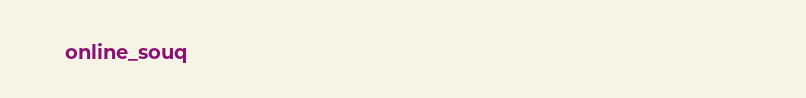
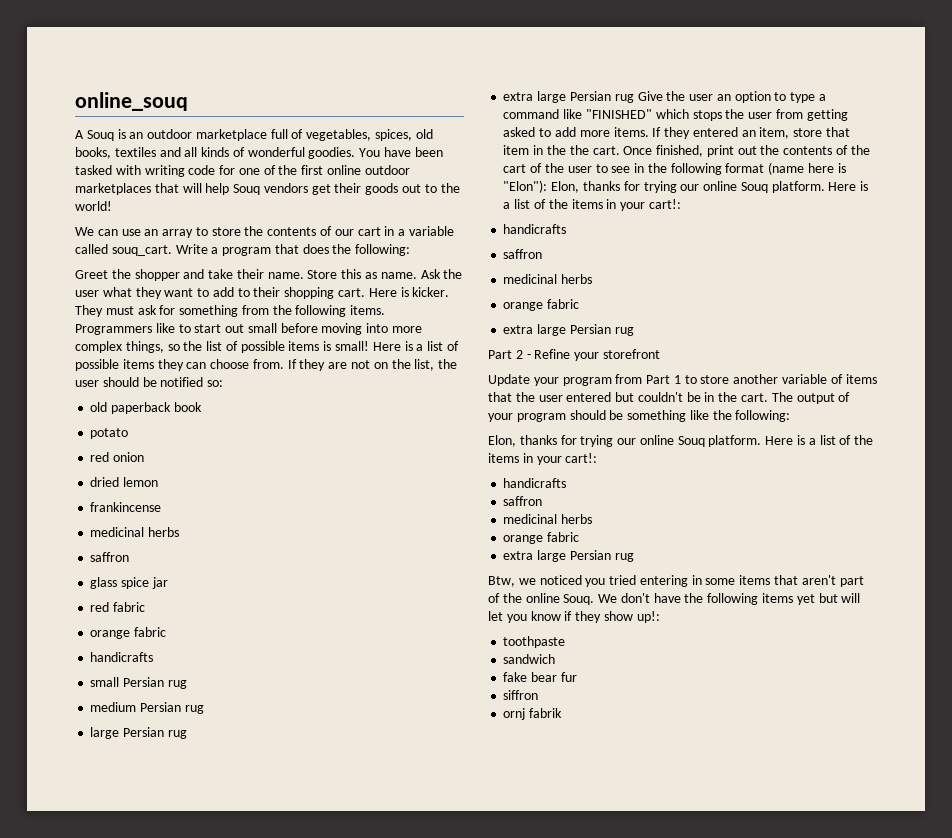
+ A Souq is an outdoor marketplace full of vegetables, spices, old books, textiles and all kinds of wonderful goodies. You have been tasked with writing code for one of the first online outdoor marketplaces that will help Souq vendors get their goods out to the world!
+ We can use an array to store the contents of our cart in a variable called souq_cart. Write a program that does the following:
+ Greet the shopper and take their name. Store this as name. Ask the user what they want to add to their shopping cart. Here is kicker. They must ask for something from the following items. Programmers like to start out small before moving into more complex things, so the list of possible items is small! Here is a list of possible items they can choose from. If they are not on the list, the user should be notified so:
+ old paperback book
+ potato
+ red onion
+ dried lemon
+ frankincense
+ medicinal herbs
+ saffron
+ glass spice jar
+ red fabric
+ orange fabric
+ handicrafts
+ small Persian rug
+ medium Persian rug
+ large Persian rug
+ extra large Persian rug Give the user an option to type a command like "FINISHED" which stops the user from getting asked to add more items. If they entered an item, store that item in the the cart. Once finished, print out the contents of the cart of the user to see in the following format (name here is "Elon"): Elon, thanks for trying our online Souq platform. Here is a list of the items in your cart!:
+ handicrafts
+ saffron
+ medicinal herbs
+ orange fabric
+ extra large Persian rug
+ Part 2 - Refine your storefront
+ Update your program from Part 1 to store another variable of items that the user entered but couldn't be in the cart. The output of your program should be something like the following:
+ Elon, thanks for trying our online Souq platform. Here is a list of the items in your cart!:
+ handicrafts
+ saffron
+ medicinal herbs
+ orange fabric
+ extra large Persian rug
+ Btw, we noticed you tried entering in some items that aren't part of the online Souq. We don't have the following items yet but will let you know if they show up!:
+ toothpaste
+ sandwich
+ fake bear fur
+ siffron
+ ornj fabrik

